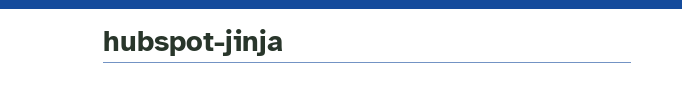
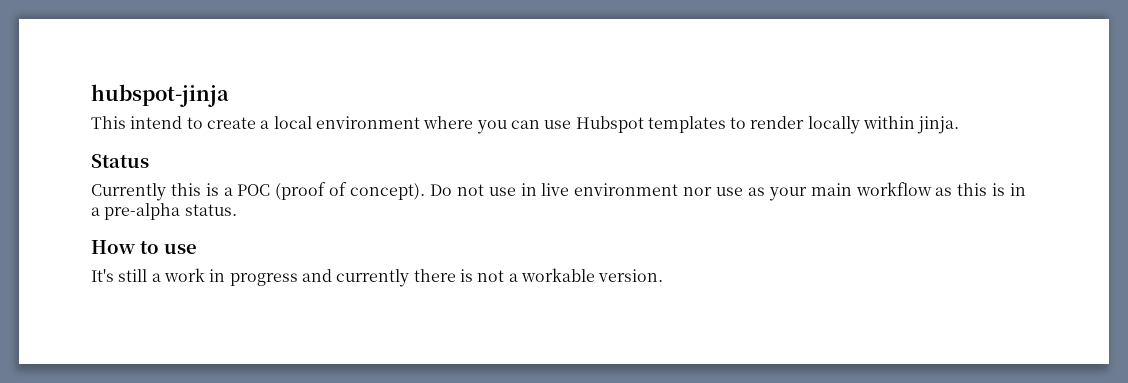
+ This intend to create a local environment where you can use Hubspot templates to render locally within jinja.
+ Status
+ Currently this is a POC (proof of concept). Do not use in live environment nor use as your main workflow as this is in a pre-alpha status.
+ How to use
+ It's still a work in progress and currently there is not a workable version.

